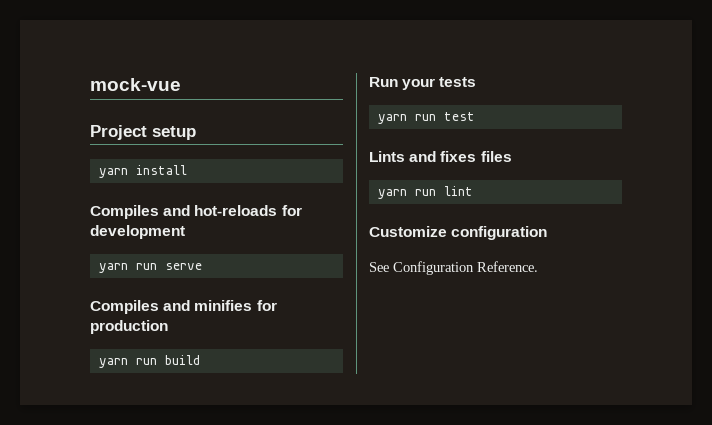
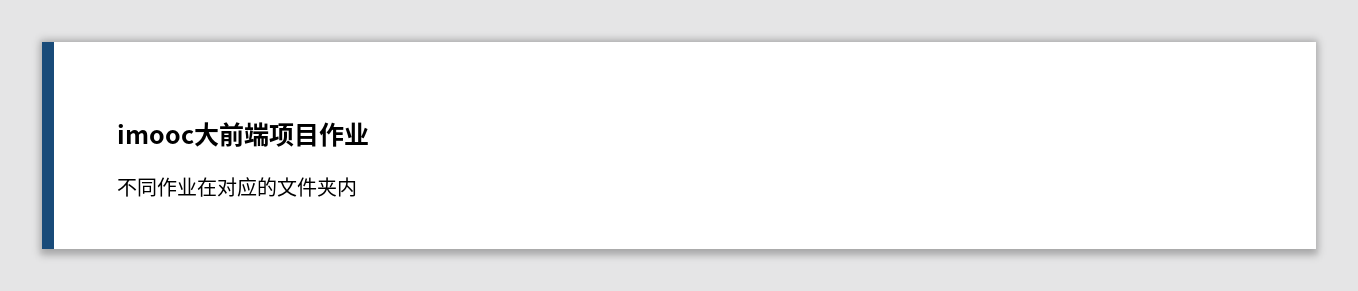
- mock-vue
- Project setup
- yarn install
- Compiles and hot-reloads for development
- yarn run serve
- Compiles and minifies for production
- yarn run build
- Run your tests
- yarn run test
- Lints and fixes files
- yarn run lint
- Customize configuration
- See Configuration Reference.
+ imooc大前端项目作业
+ 不同作业在对应的文件夹内

